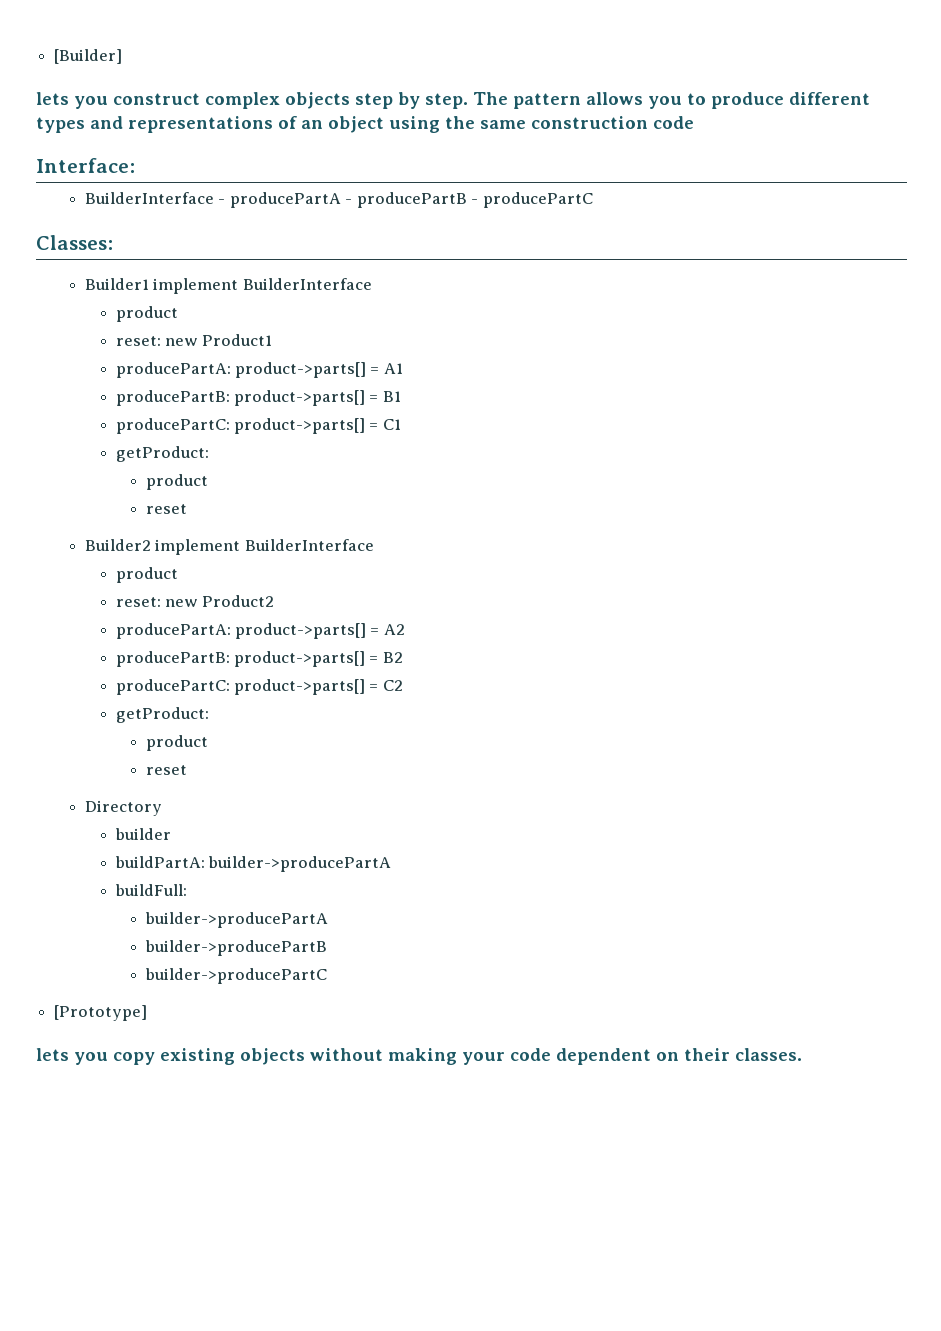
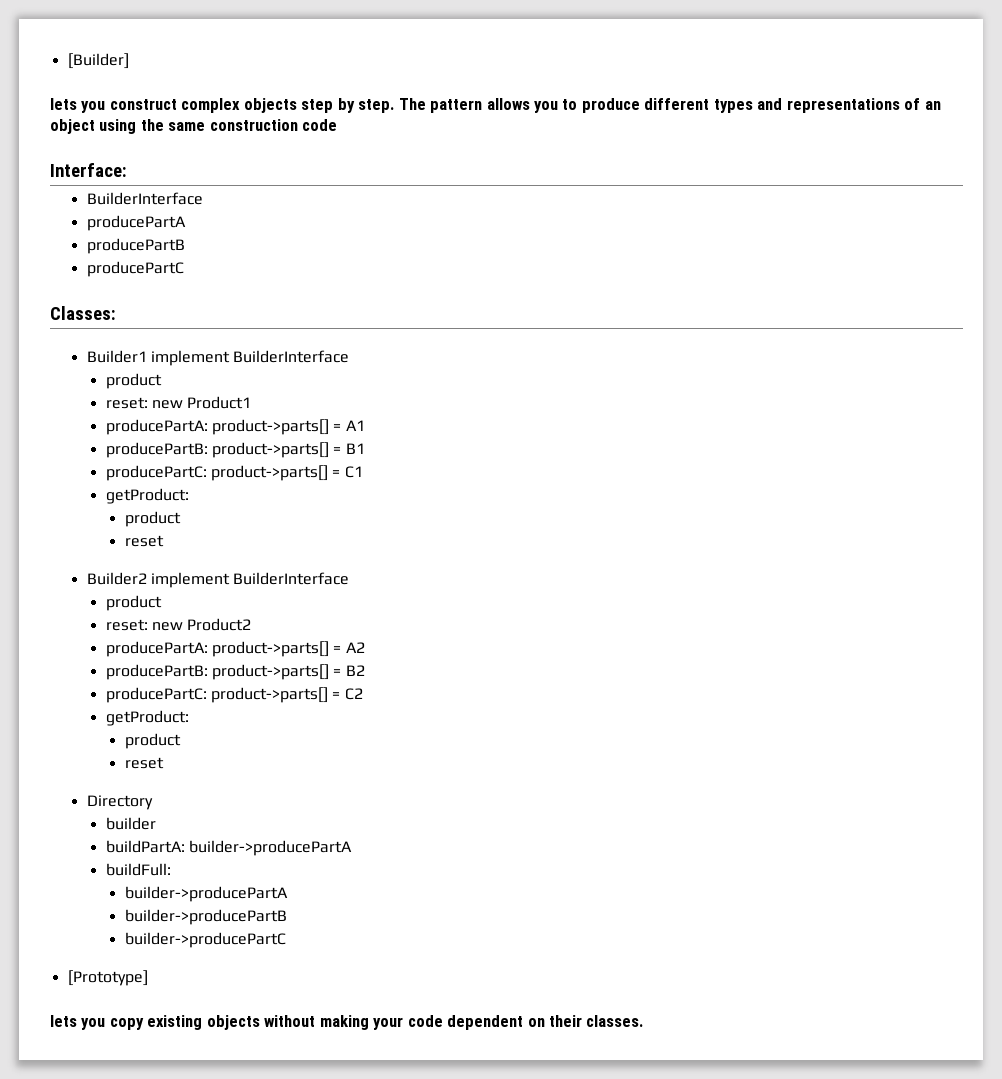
  Interface:
- BuilderInterface - producePartA - producePartB - producePartC
+ BuilderInterface
+ producePartA
+ producePartB
+ producePartC

